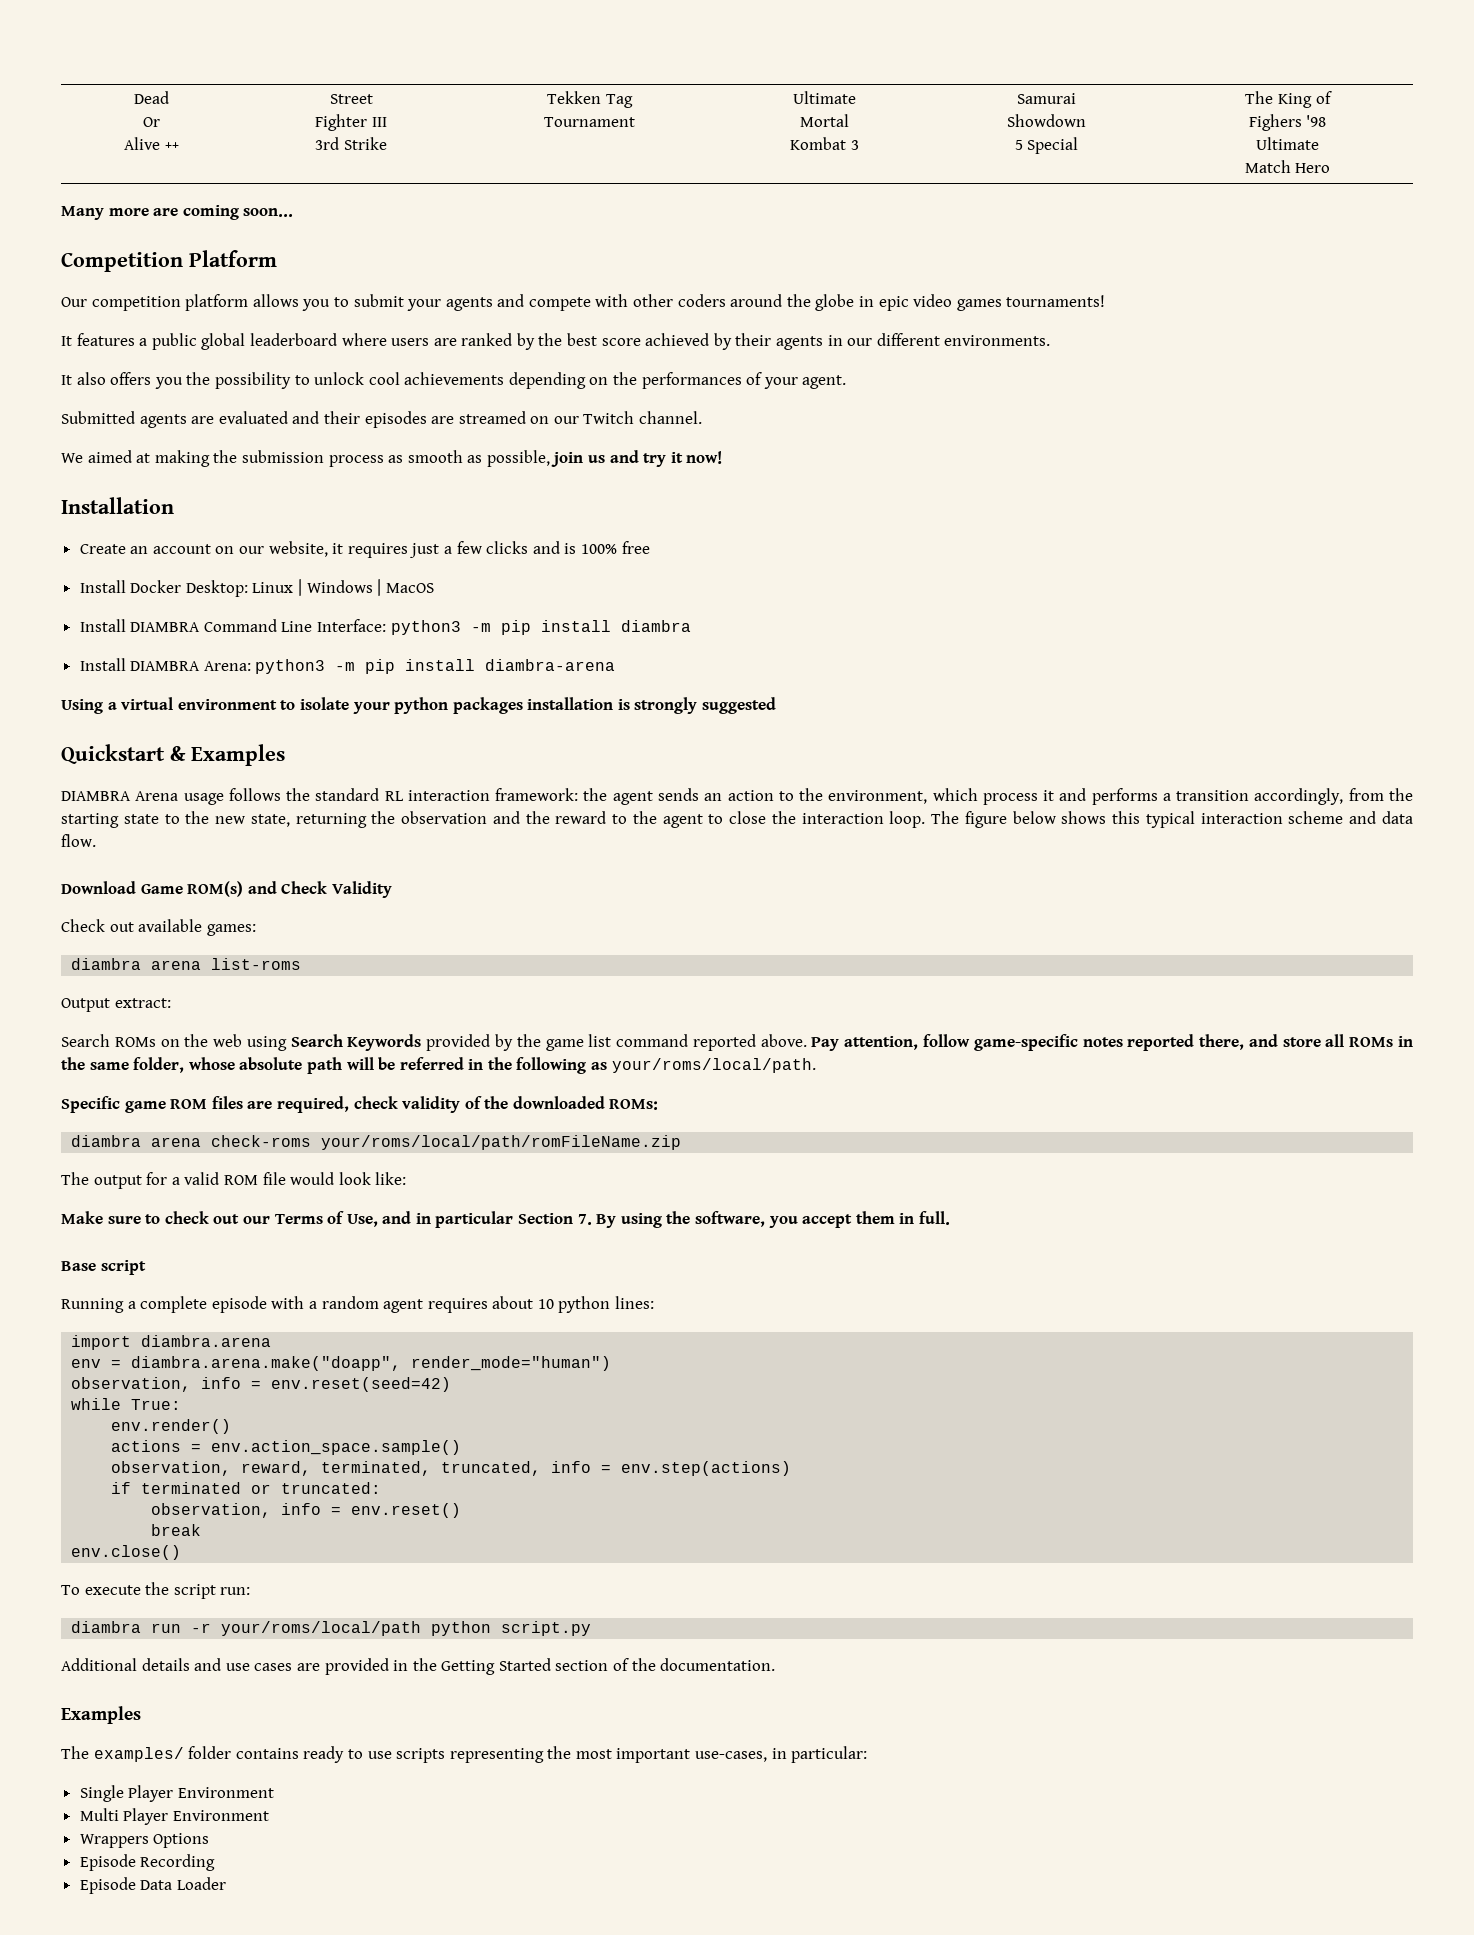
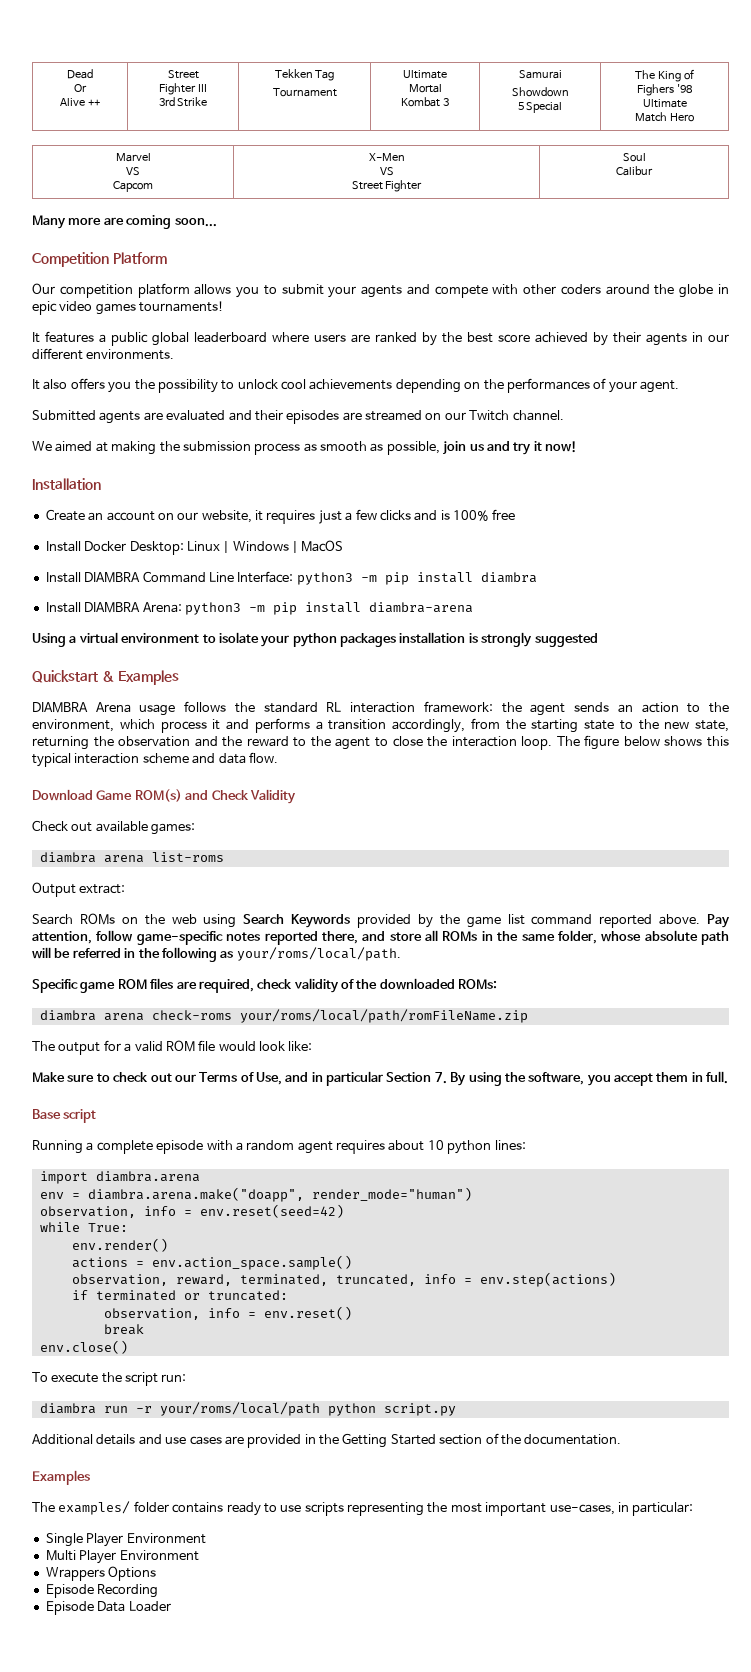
+ Marvel
+ VS
+ Capcom | X-Men
+ VS
+ Street Fighter | Soul
+ Calibur

